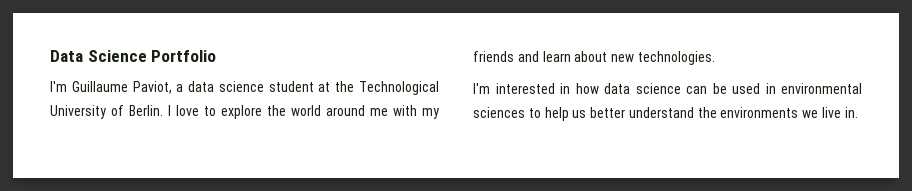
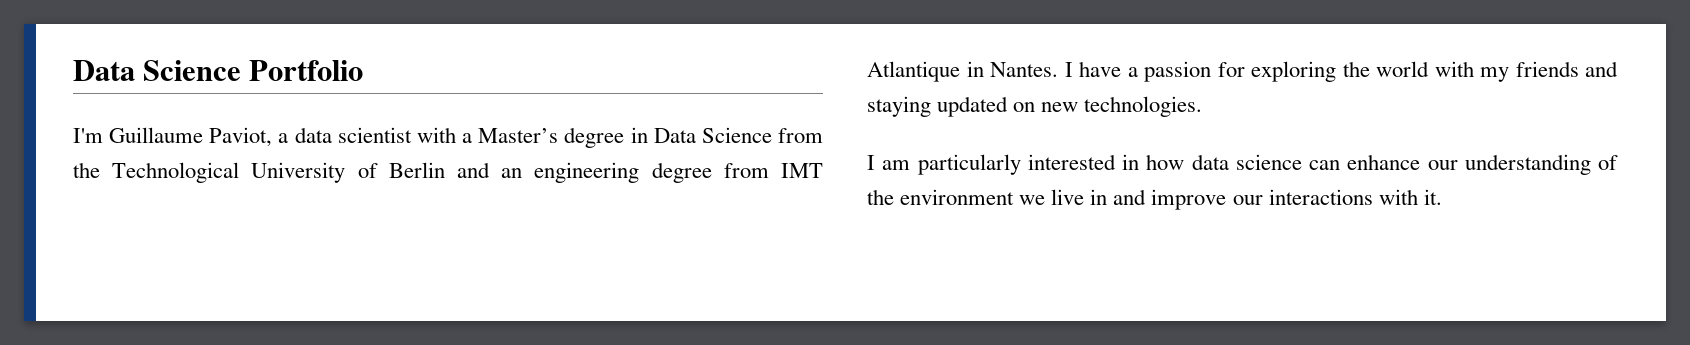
- I'm Guillaume Paviot, a data science student at the Technological University of Berlin. I love to explore the world around me with my friends and learn about new technologies.
+ I'm Guillaume Paviot, a data scientist with a Master’s degree in Data Science from the Technological University of Berlin and an engineering degree from IMT Atlantique in Nantes. I have a passion for exploring the world with my friends and staying updated on new technologies.
- I'm interested in how data science can be used in environmental sciences to help us better understand the environments we live in.
+ I am particularly interested in how data science can enhance our understanding of the environment we live in and improve our interactions with it.

